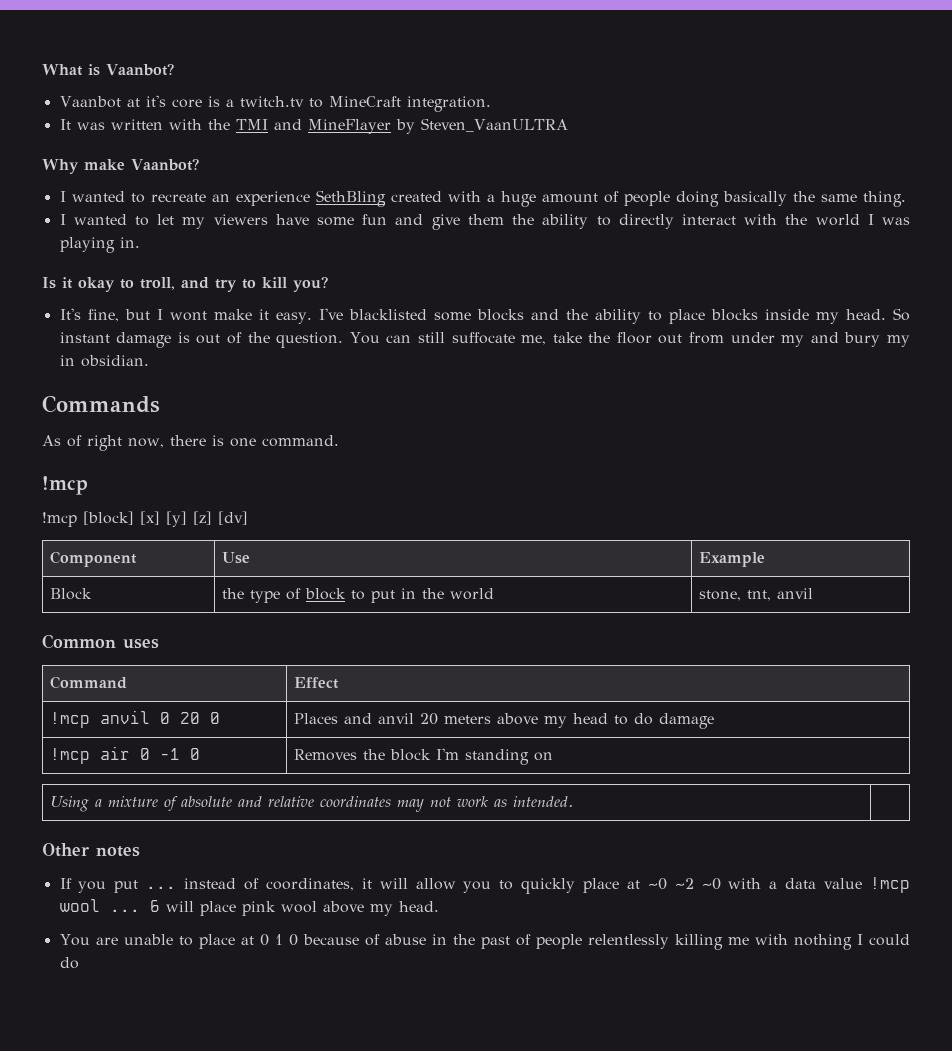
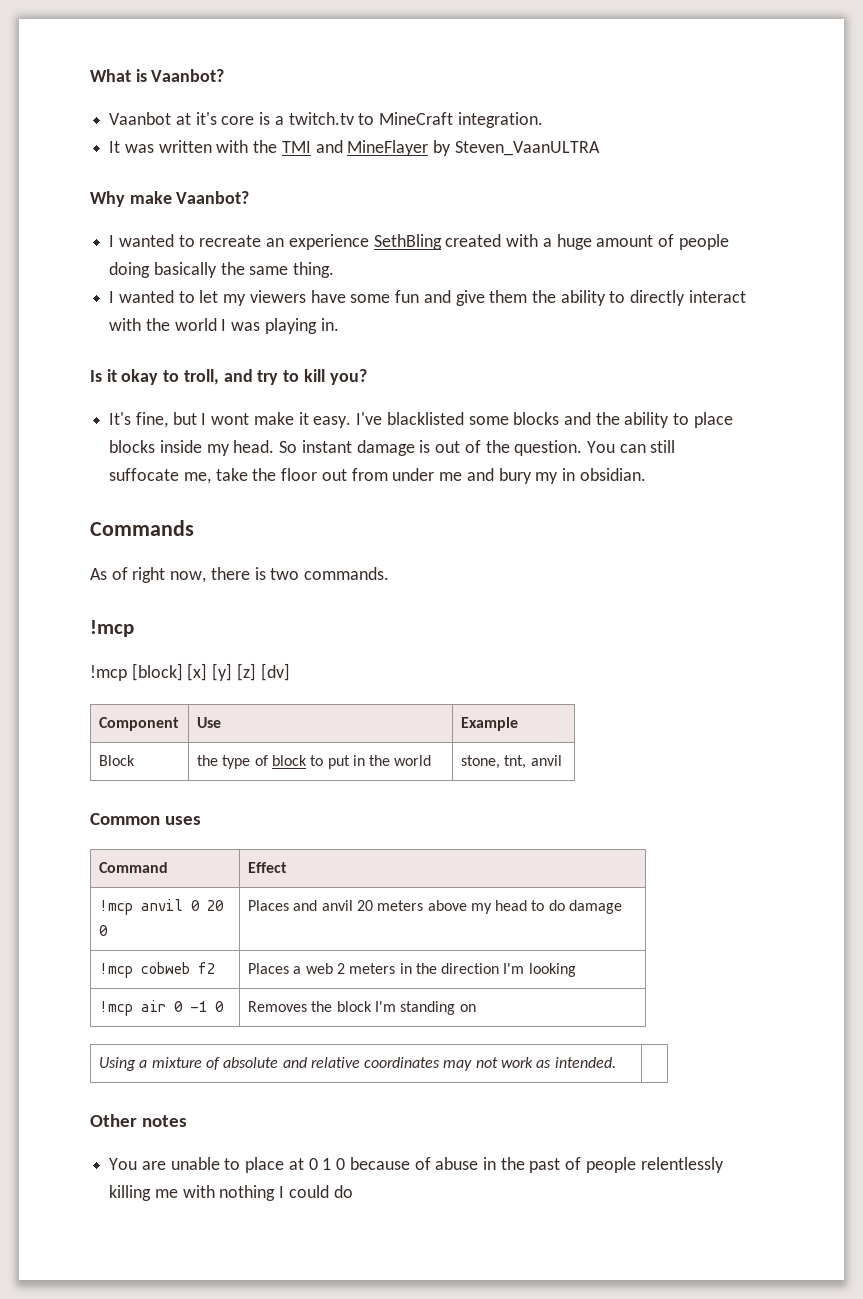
- You can still suffocate me, take the floor out from under my and bury my in obsidian.
+ You can still suffocate me, take the floor out from under me and bury my in obsidian.
- As of right now, there is one command.
+ As of right now, there is two commands.
+ !mcp cobweb f2 | Places a web 2 meters in the direction I'm looking
- If you put ... instead of coordinates, it will allow you to quickly place at ~0 ~2 ~0 with a data value !mcp wool ... 6 will place pink wool above my head.

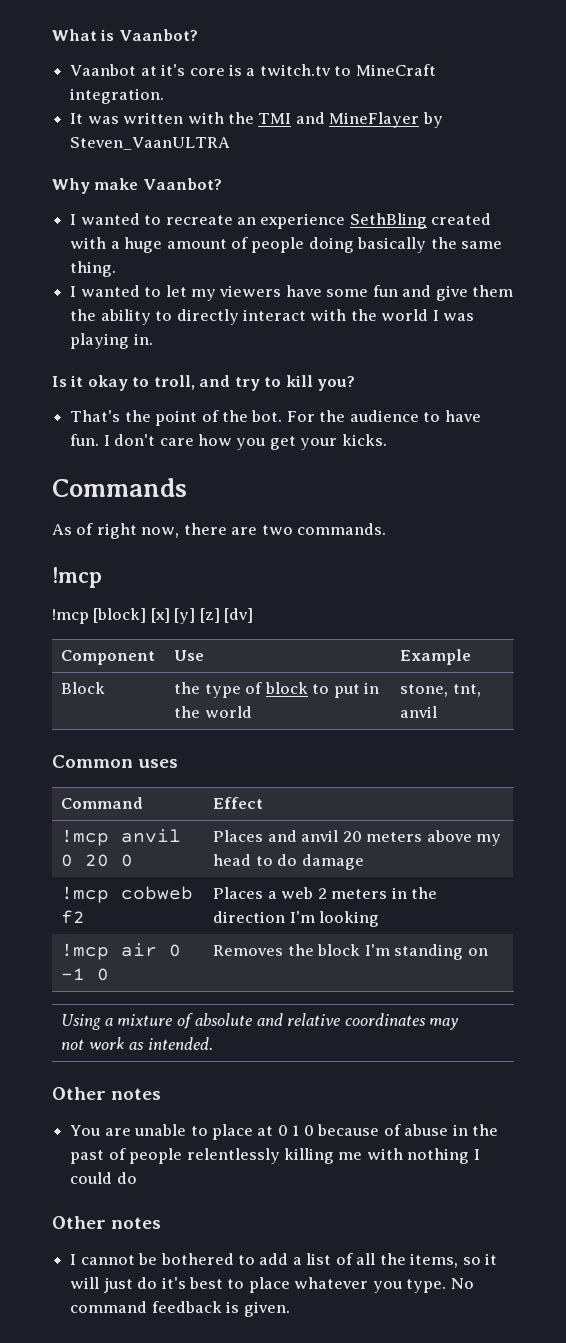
- It's fine, but I wont make it easy. I've blacklisted some blocks and the ability to place blocks inside my head. So instant damage is out of the question. You can still suffocate me, take the floor out from under me and bury my in obsidian.
+ That's the point of the bot. For the audience to have fun. I don't care how you get your kicks.
- As of right now, there is two commands.
+ As of right now, there are two commands.
  You are unable to place at 0 1 0 because of abuse in the past of people relentlessly killing me with nothing I could do
+ Other notes
+ I cannot be bothered to add a list of all the items, so it will just do it's best to place whatever you type. No command feedback is given.

